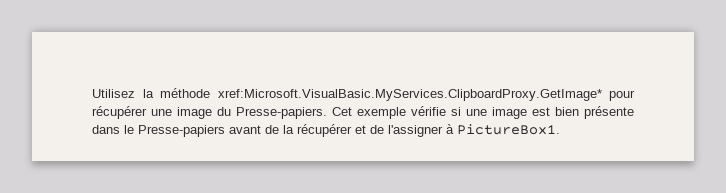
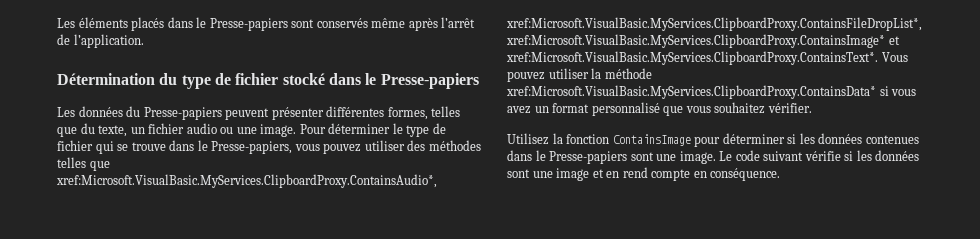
- Utilisez la méthode xref:Microsoft.VisualBasic.MyServices.ClipboardProxy.GetImage* pour récupérer une image du Presse-papiers. Cet exemple vérifie si une image est bien présente dans le Presse-papiers avant de la récupérer et de l'assigner à PictureBox1.
+ Les éléments placés dans le Presse-papiers sont conservés même après l’arrêt de l’application.
+ Détermination du type de fichier stocké dans le Presse-papiers
+ Les données du Presse-papiers peuvent présenter différentes formes, telles que du texte, un fichier audio ou une image. Pour déterminer le type de fichier qui se trouve dans le Presse-papiers, vous pouvez utiliser des méthodes telles que xref:Microsoft.VisualBasic.MyServices.ClipboardProxy.ContainsAudio*, xref:Microsoft.VisualBasic.MyServices.ClipboardProxy.ContainsFileDropList*, xref:Microsoft.VisualBasic.MyServices.ClipboardProxy.ContainsImage* et xref:Microsoft.VisualBasic.MyServices.ClipboardProxy.ContainsText*. Vous pouvez utiliser la méthode xref:Microsoft.VisualBasic.MyServices.ClipboardProxy.ContainsData* si vous avez un format personnalisé que vous souhaitez vérifier.
+ Utilisez la fonction ContainsImage pour déterminer si les données contenues dans le Presse-papiers sont une image. Le code suivant vérifie si les données sont une image et en rend compte en conséquence.

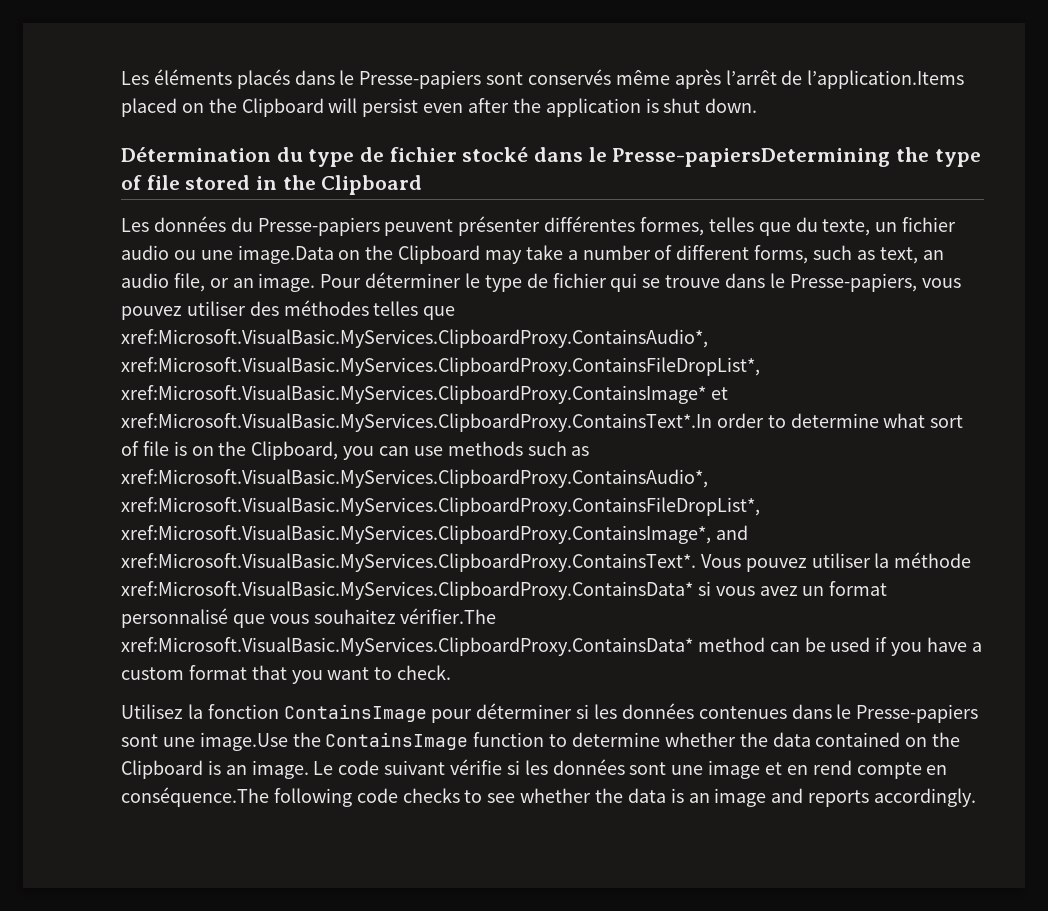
- Les éléments placés dans le Presse-papiers sont conservés même après l’arrêt de l’application.
+ Les éléments placés dans le Presse-papiers sont conservés même après l’arrêt de l’application.Items placed on the Clipboard will persist even after the application is shut down.
- Détermination du type de fichier stocké dans le Presse-papiers
+ Détermination du type de fichier stocké dans le Presse-papiersDetermining the type of file stored in the Clipboard
- Les données du Presse-papiers peuvent présenter différentes formes, telles que du texte, un fichier audio ou une image.
+ Les données du Presse-papiers peuvent présenter différentes formes, telles que du texte, un fichier audio ou une image.Data on the Clipboard may take a number of different forms, such as text, an audio file, or an image.
- Pour déterminer le type de fichier qui se trouve dans le Presse-papiers, vous pouvez utiliser des méthodes telles que xref:Microsoft.VisualBasic.MyServices.ClipboardProxy.ContainsAudio*, xref:Microsoft.VisualBasic.MyServices.ClipboardProxy.ContainsFileDropList*, xref:Microsoft.VisualBasic.MyServices.ClipboardProxy.ContainsImage* et xref:Microsoft.VisualBasic.MyServices.ClipboardProxy.ContainsText*. Vous pouvez utiliser la méthode xref:Microsoft.VisualBasic.MyServices.ClipboardProxy.ContainsData* si vous avez un format personnalisé que vous souhaitez vérifier.
+ Pour déterminer le type de fichier qui se trouve dans le Presse-papiers, vous pouvez utiliser des méthodes telles que xref:Microsoft.VisualBasic.MyServices.ClipboardProxy.ContainsAudio*, xref:Microsoft.VisualBasic.MyServices.ClipboardProxy.ContainsFileDropList*, xref:Microsoft.VisualBasic.MyServices.ClipboardProxy.ContainsImage* et xref:Microsoft.VisualBasic.MyServices.ClipboardProxy.ContainsText*.In order to determine what sort of file is on the Clipboard, you can use methods such as xref:Microsoft.VisualBasic.MyServices.ClipboardProxy.ContainsAudio*, xref:Microsoft.VisualBasic.MyServices.ClipboardProxy.ContainsFileDropList*, xref:Microsoft.VisualBasic.MyServices.ClipboardProxy.ContainsImage*, and xref:Microsoft.VisualBasic.MyServices.ClipboardProxy.ContainsText*. Vous pouvez utiliser la méthode xref:Microsoft.VisualBasic.MyServices.ClipboardProxy.ContainsData* si vous avez un format personnalisé que vous souhaitez vérifier.The xref:Microsoft.VisualBasic.MyServices.ClipboardProxy.ContainsData* method can be used if you have a custom format that you want to check.
- Utilisez la fonction ContainsImage pour déterminer si les données contenues dans le Presse-papiers sont une image.
+ Utilisez la fonction ContainsImage pour déterminer si les données contenues dans le Presse-papiers sont une image.Use the ContainsImage function to determine whether the data contained on the Clipboard is an image.
- Le code suivant vérifie si les données sont une image et en rend compte en conséquence.
+ Le code suivant vérifie si les données sont une image et en rend compte en conséquence.The following code checks to see whether the data is an image and reports accordingly.

